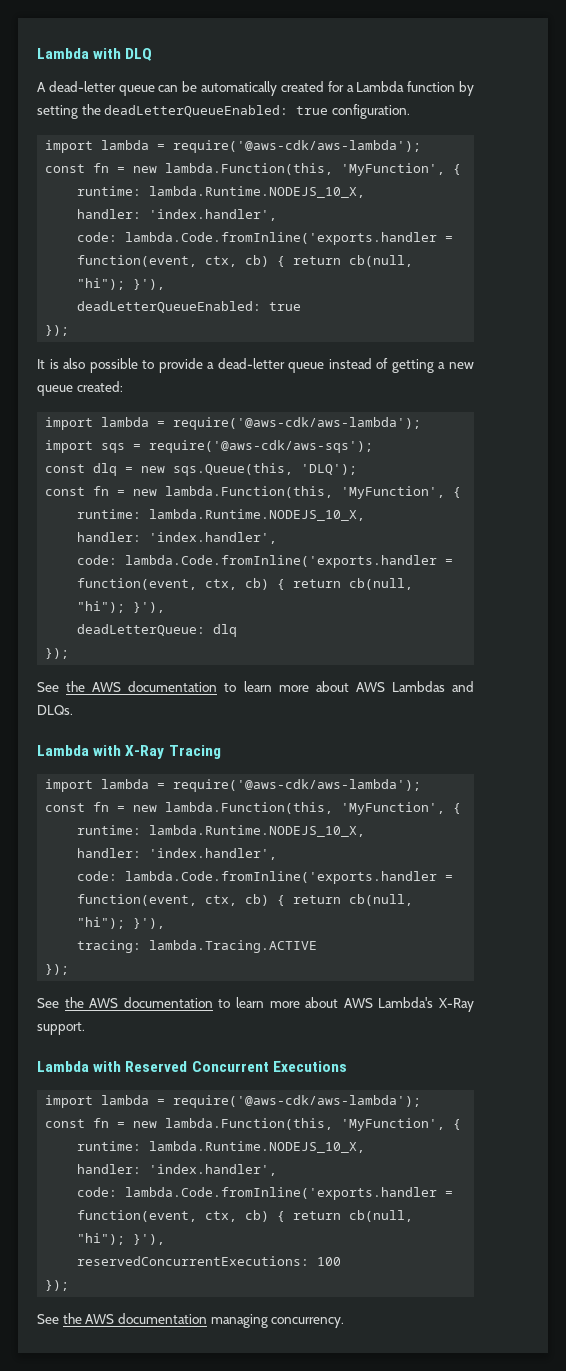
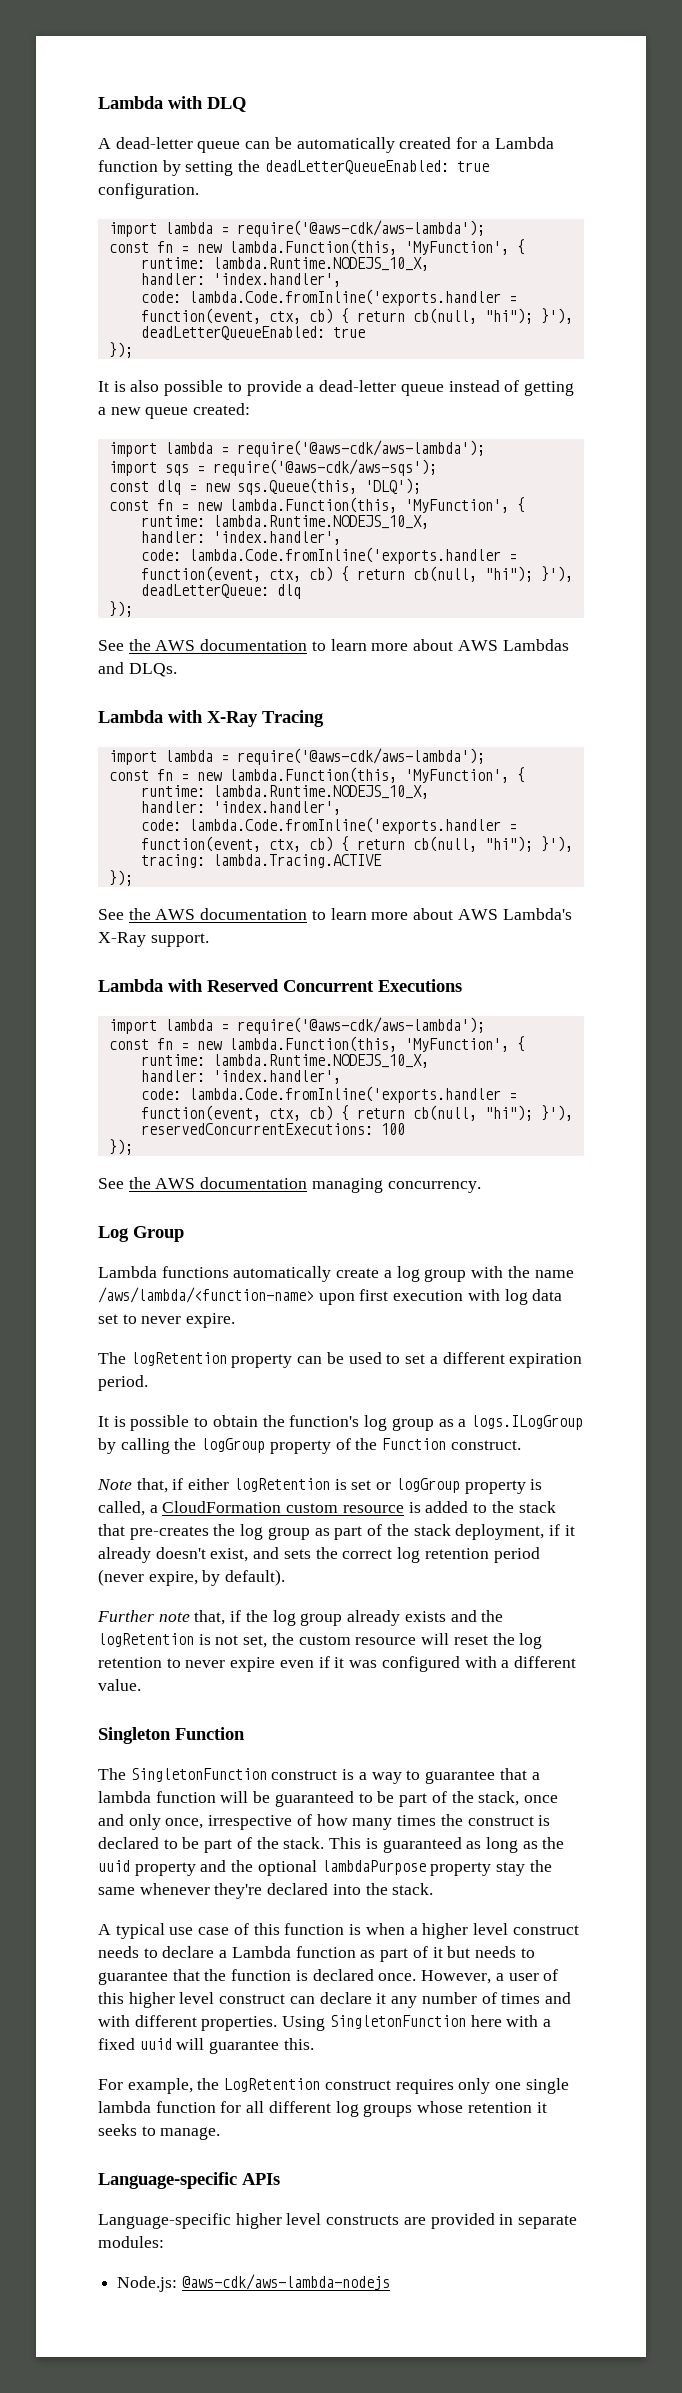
+ Log Group
+ Lambda functions automatically create a log group with the name /aws/lambda/<function-name> upon first execution with log data set to never expire.
+ The logRetention property can be used to set a different expiration period.
+ It is possible to obtain the function's log group as a logs.ILogGroup by calling the logGroup property of the Function construct.
+ Note that, if either logRetention is set or logGroup property is called, a CloudFormation custom resource is added to the stack that pre-creates the log group as part of the stack deployment, if it already doesn't exist, and sets the correct log retention period (never expire, by default).
+ Further note that, if the log group already exists and the logRetention is not set, the custom resource will reset the log retention to never expire even if it was configured with a different value.
+ Singleton Function
+ The SingletonFunction construct is a way to guarantee that a lambda function will be guaranteed to be part of the stack, once and only once, irrespective of how many times the construct is declared to be part of the stack. This is guaranteed as long as the uuid property and the optional lambdaPurpose property stay the same whenever they're declared into the stack.
+ A typical use case of this function is when a higher level construct needs to declare a Lambda function as part of it but needs to guarantee that the function is declared once. However, a user of this higher level construct can declare it any number of times and with different properties. Using SingletonFunction here with a fixed uuid will guarantee this.
+ For example, the LogRetention construct requires only one single lambda function for all different log groups whose retention it seeks to manage.
+ Language-specific APIs
+ Language-specific higher level constructs are provided in separate modules:
+ Node.js: @aws-cdk/aws-lambda-nodejs

